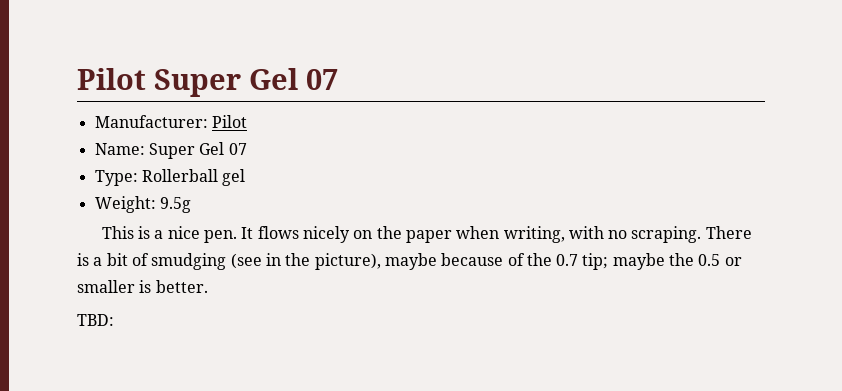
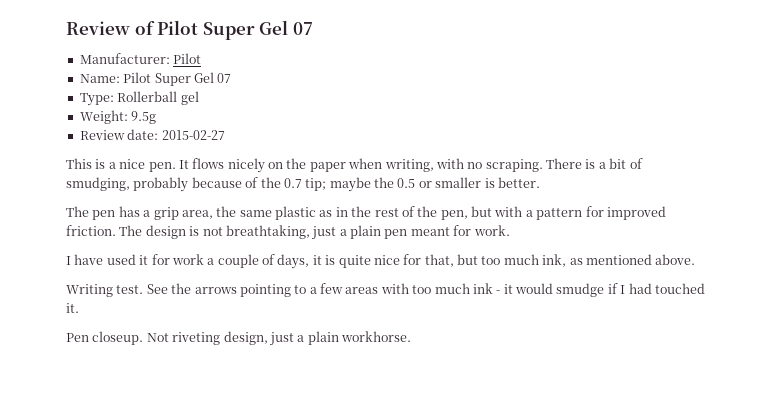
- Pilot Super Gel 07
+ Review of Pilot Super Gel 07
- Name: Super Gel 07
+ Name: Pilot Super Gel 07
+ Review date: 2015-02-27
- There is a bit of smudging (see in the picture), maybe because of the 0.7 tip; maybe the 0.5 or smaller is better.
+ There is a bit of smudging, probably because of the 0.7 tip; maybe the 0.5 or smaller is better.
- TBD:
+ The pen has a grip area, the same plastic as in the rest of the pen, but with a pattern for improved friction. The design is not breathtaking, just a plain pen meant for work.
+ I have used it for work a couple of days, it is quite nice for that, but too much ink, as mentioned above.
+ Writing test. See the arrows pointing to a few areas with too much ink - it would smudge if I had touched it.
+ Pen closeup. Not riveting design, just a plain workhorse.

